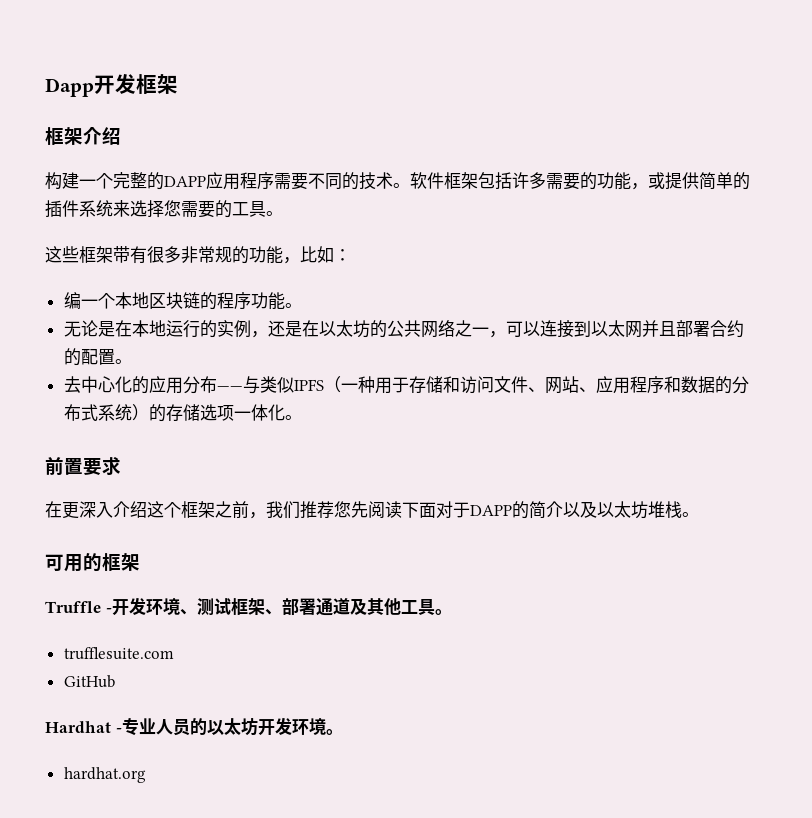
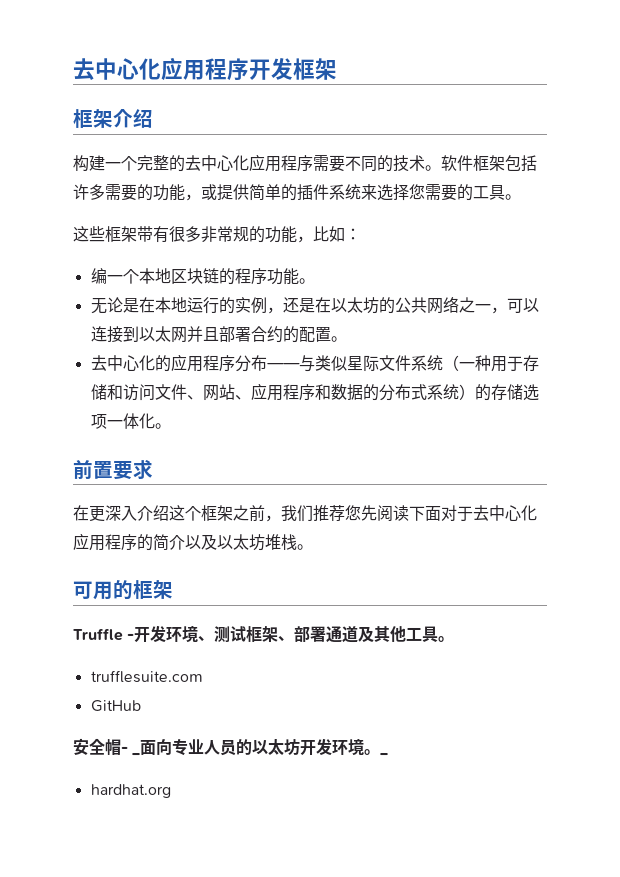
- Dapp开发框架
+ 去中心化应用程序开发框架
- 构建一个完整的DAPP应用程序需要不同的技术。
+ 构建一个完整的去中心化应用程序需要不同的技术。
- 去中心化的应用分布——与类似IPFS（一种用于存储和访问文件、网站、应用程序和数据的分布式系统）的存储选项一体化。
+ 去中心化的应用程序分布——与类似星际文件系统（一种用于存储和访问文件、网站、应用程序和数据的分布式系统）的存储选项一体化。
- 在更深入介绍这个框架之前，我们推荐您先阅读下面对于DAPP的简介以及以太坊堆栈。
+ 在更深入介绍这个框架之前，我们推荐您先阅读下面对于去中心化应用程序的简介以及以太坊堆栈。
- Hardhat -专业人员的以太坊开发环境。
+ 安全帽- _面向专业人员的以太坊开发环境。_

